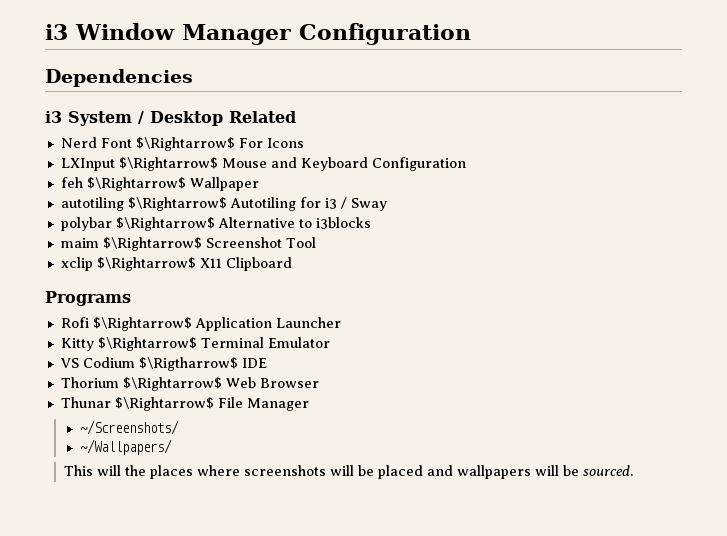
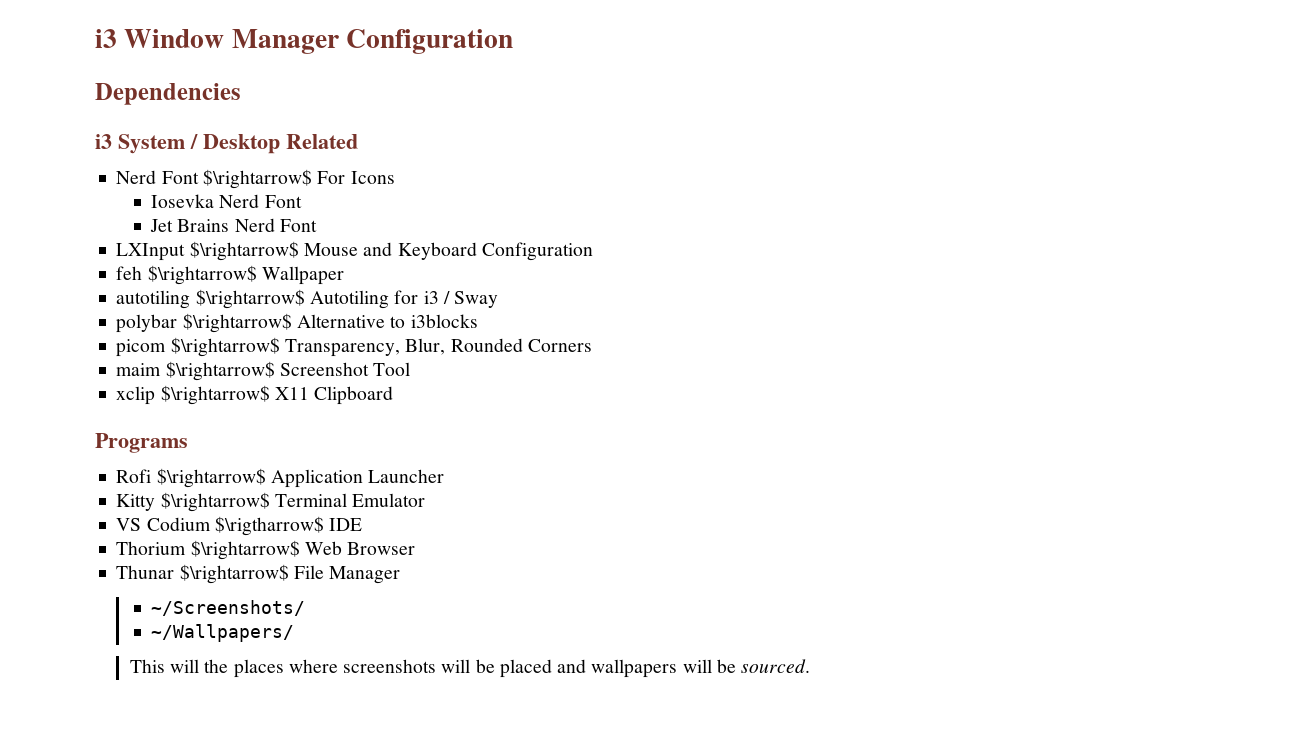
- Nerd Font $\Rightarrow$ For Icons
+ Nerd Font $\rightarrow$ For Icons
+ Iosevka Nerd Font
+ Jet Brains Nerd Font
- LXInput $\Rightarrow$ Mouse and Keyboard Configuration
+ LXInput $\rightarrow$ Mouse and Keyboard Configuration
- feh $\Rightarrow$ Wallpaper
+ feh $\rightarrow$ Wallpaper
- autotiling $\Rightarrow$ Autotiling for i3 / Sway
+ autotiling $\rightarrow$ Autotiling for i3 / Sway
- polybar $\Rightarrow$ Alternative to i3blocks
+ polybar $\rightarrow$ Alternative to i3blocks
+ picom $\rightarrow$ Transparency, Blur, Rounded Corners
- maim $\Rightarrow$ Screenshot Tool
+ maim $\rightarrow$ Screenshot Tool
- xclip $\Rightarrow$ X11 Clipboard
+ xclip $\rightarrow$ X11 Clipboard
- Rofi $\Rightarrow$ Application Launcher
+ Rofi $\rightarrow$ Application Launcher
- Kitty $\Rightarrow$ Terminal Emulator
+ Kitty $\rightarrow$ Terminal Emulator
- VS Codium $\Rigtharrow$ IDE
+ VS Codium $\rigtharrow$ IDE
- Thorium $\Rightarrow$ Web Browser
+ Thorium $\rightarrow$ Web Browser
- Thunar $\Rightarrow$ File Manager
+ Thunar $\rightarrow$ File Manager

